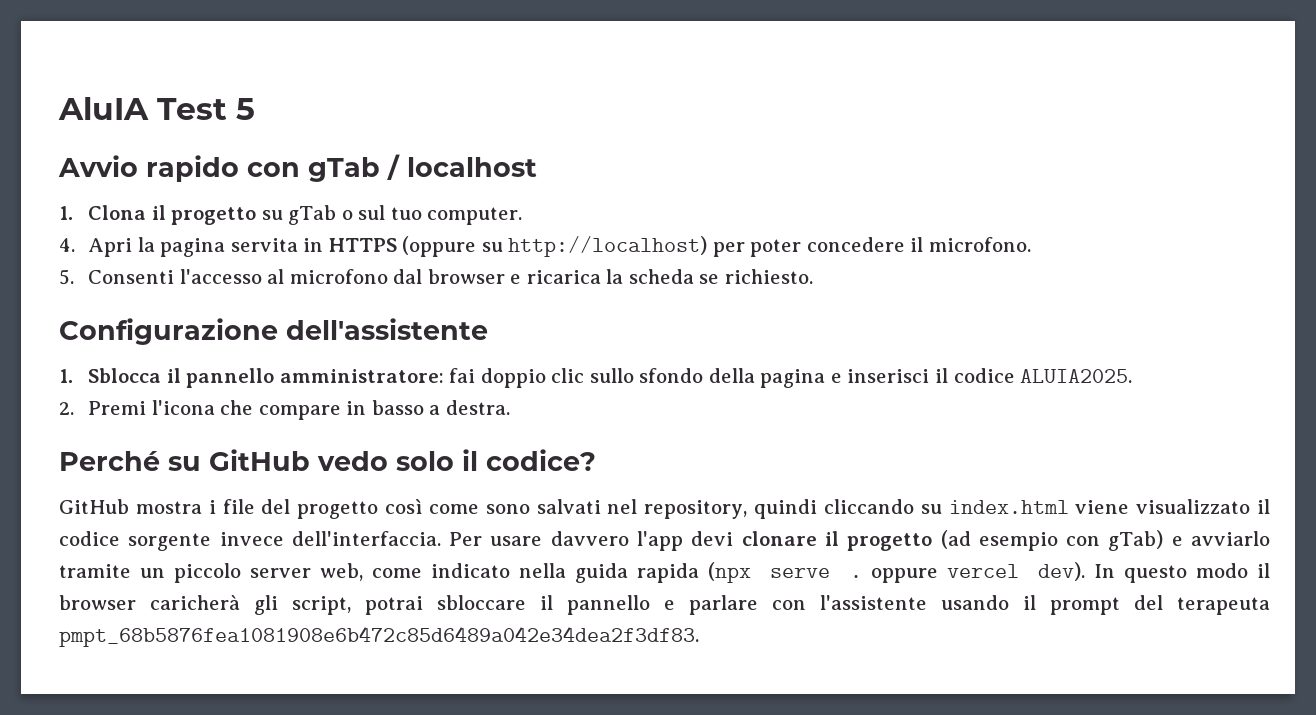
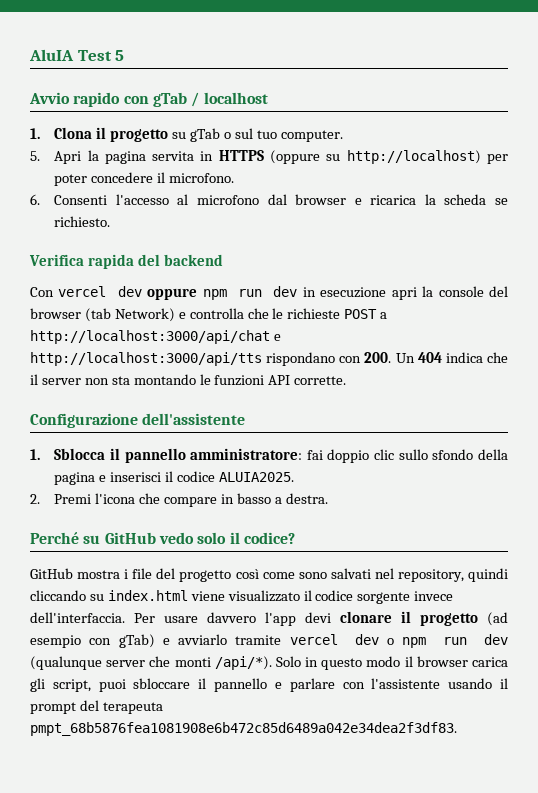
- 4. Apri la pagina servita in HTTPS (oppure su http://localhost) per poter concedere il microfono.
+ 5. Apri la pagina servita in HTTPS (oppure su http://localhost) per poter concedere il microfono.
- 5. Consenti l'accesso al microfono dal browser e ricarica la scheda se richiesto.
+ 6. Consenti l'accesso al microfono dal browser e ricarica la scheda se richiesto.
+ Verifica rapida del backend
+ Con vercel dev oppure npm run dev in esecuzione apri la console del browser (tab Network) e controlla che le richieste POST a http://localhost:3000/api/chat e http://localhost:3000/api/tts rispondano con 200. Un 404 indica che il server non sta montando le funzioni API corrette.
- Per usare davvero l'app devi clonare il progetto (ad esempio con gTab) e avviarlo tramite un piccolo server web, come indicato nella guida rapida (npx serve . oppure vercel dev). In questo modo il browser caricherà gli script, potrai sbloccare il pannello e parlare con l'assistente usando il prompt del terapeuta pmpt_68b5876fea1081908e6b472c85d6489a042e34dea2f3df83.
+ Per usare davvero l'app devi clonare il progetto (ad esempio con gTab) e avviarlo tramite vercel dev o npm run dev (qualunque server che monti /api/*). Solo in questo modo il browser carica gli script, puoi sbloccare il pannello e parlare con l'assistente usando il prompt del terapeuta pmpt_68b5876fea1081908e6b472c85d6489a042e34dea2f3df83.

